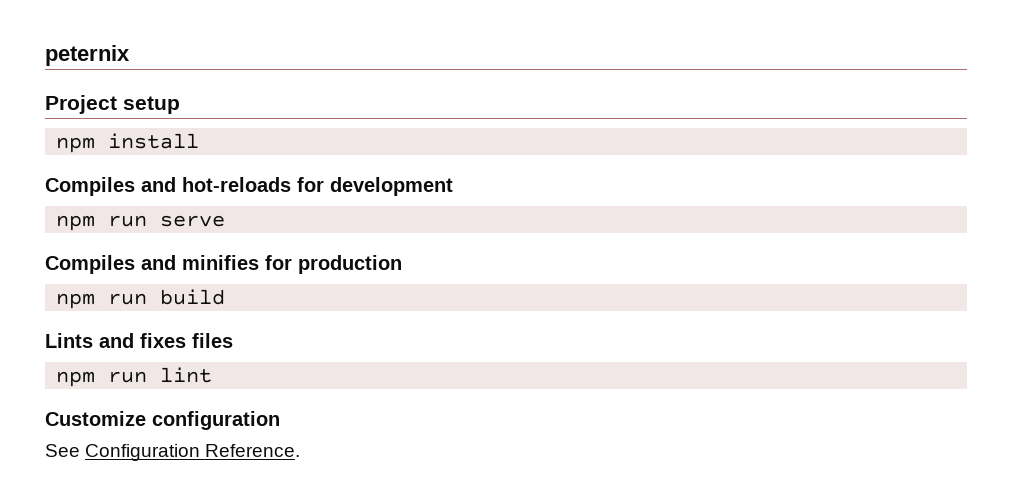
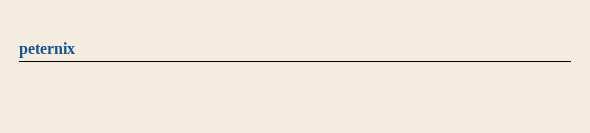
- Project setup
- npm install
- Compiles and hot-reloads for development
- npm run serve
- Compiles and minifies for production
- npm run build
- Lints and fixes files
- npm run lint
- Customize configuration
- See Configuration Reference.

